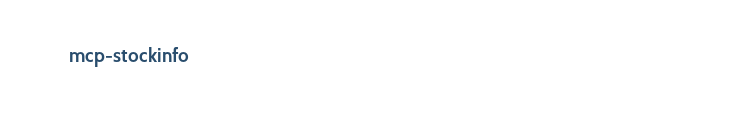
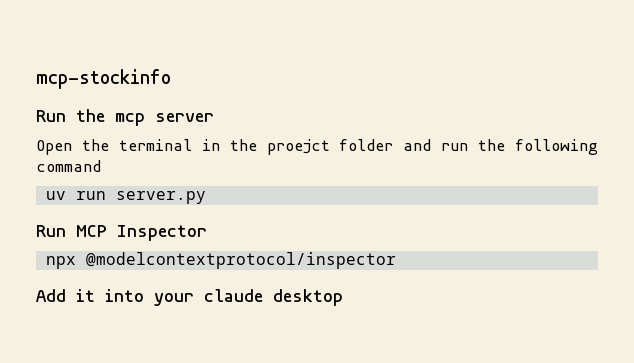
+ Run the mcp server
+ Open the terminal in the proejct folder and run the following command
+ uv run server.py
+ Run MCP Inspector
+ npx @modelcontextprotocol/inspector
+ Add it into your claude desktop

